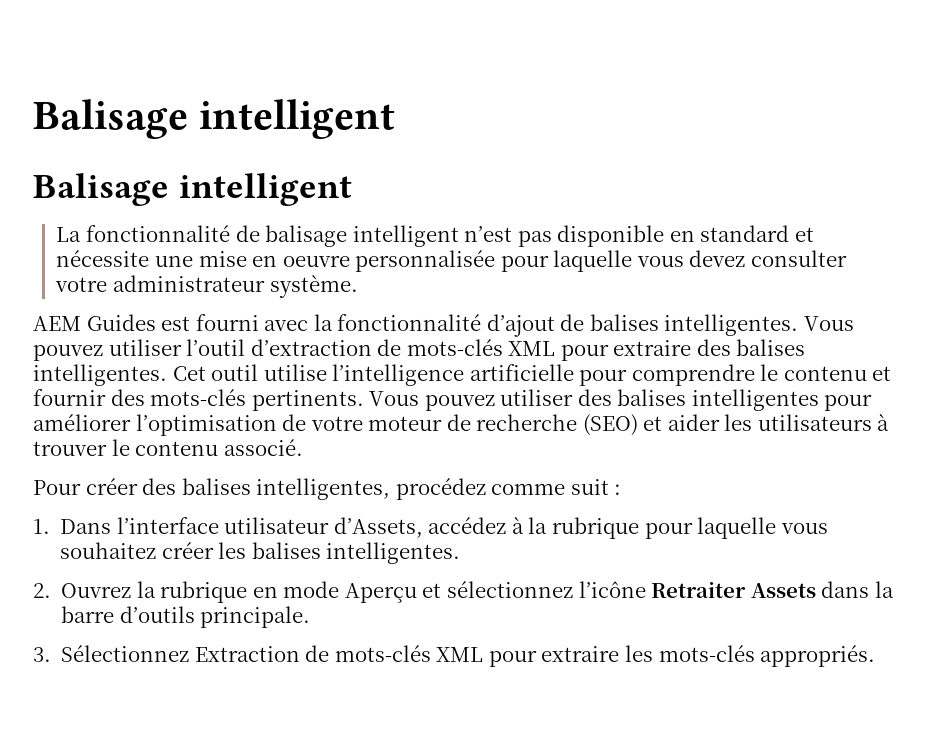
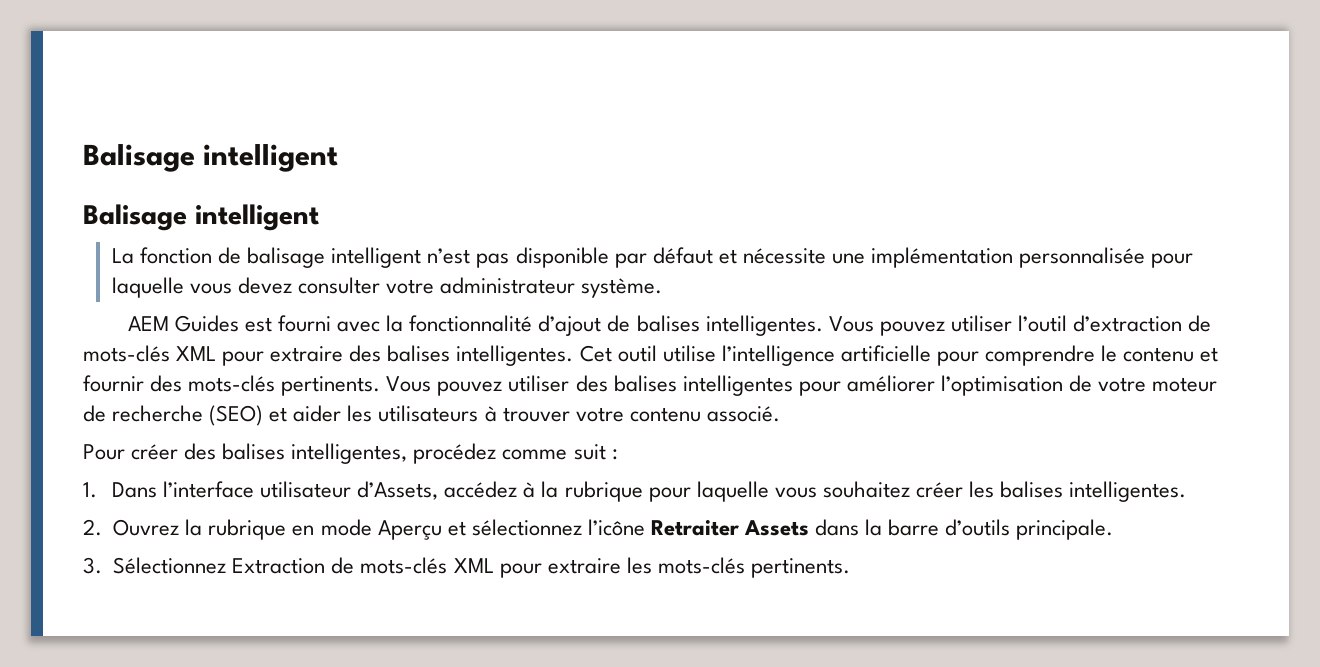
- La fonctionnalité de balisage intelligent n’est pas disponible en standard et nécessite une mise en oeuvre personnalisée pour laquelle vous devez consulter votre administrateur système.
+ La fonction de balisage intelligent n’est pas disponible par défaut et nécessite une implémentation personnalisée pour laquelle vous devez consulter votre administrateur système.
- Vous pouvez utiliser des balises intelligentes pour améliorer l’optimisation de votre moteur de recherche (SEO) et aider les utilisateurs à trouver le contenu associé.
+ Vous pouvez utiliser des balises intelligentes pour améliorer l’optimisation de votre moteur de recherche (SEO) et aider les utilisateurs à trouver votre contenu associé.
- 3. Sélectionnez Extraction de mots-clés XML pour extraire les mots-clés appropriés.
+ 3. Sélectionnez Extraction de mots-clés XML pour extraire les mots-clés pertinents.

